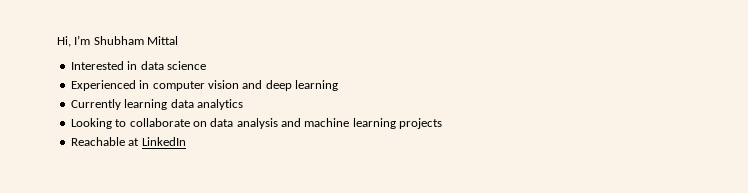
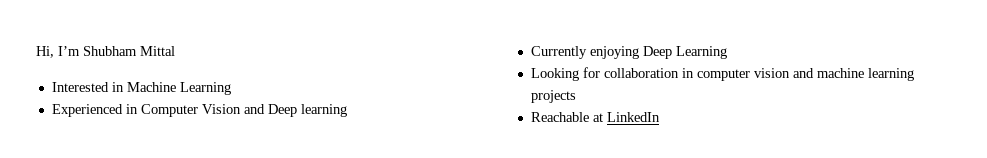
- Interested in data science
+ Interested in Machine Learning
- Experienced in computer vision and deep learning
- Currently learning data analytics
- Looking to collaborate on data analysis and machine learning projects
+ Experienced in Computer Vision and Deep learning
+ Currently enjoying Deep Learning
+ Looking for collaboration in computer vision and machine learning projects

